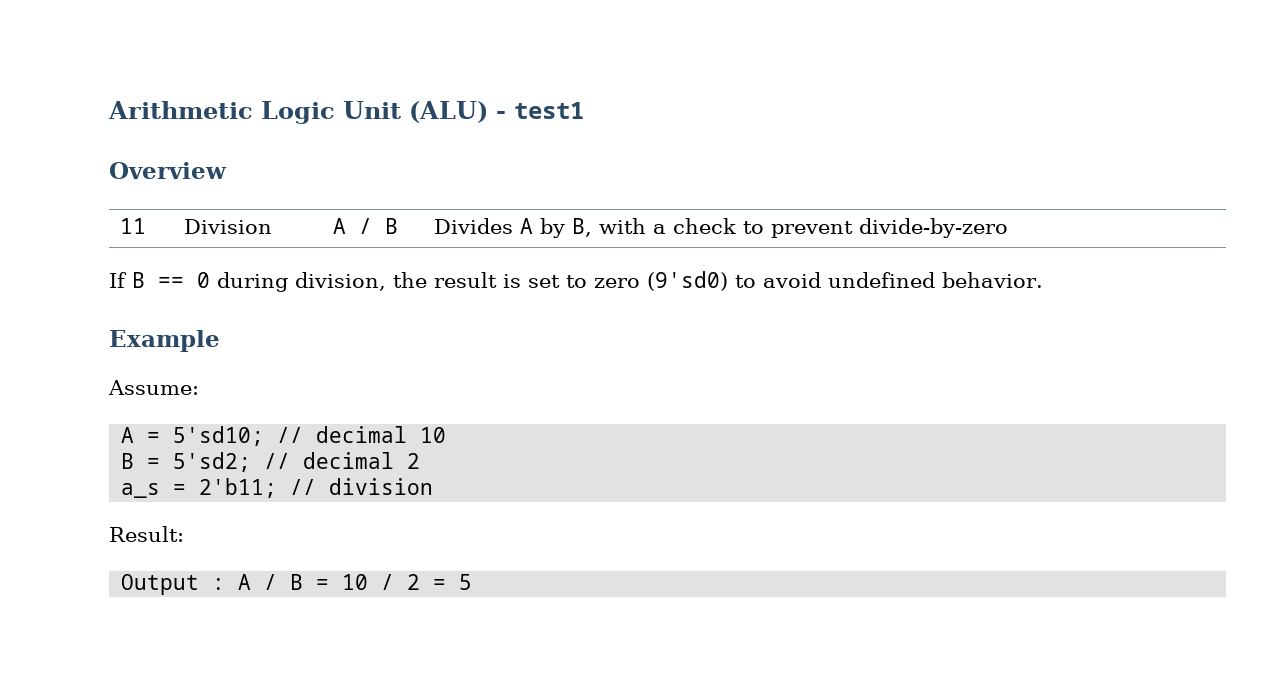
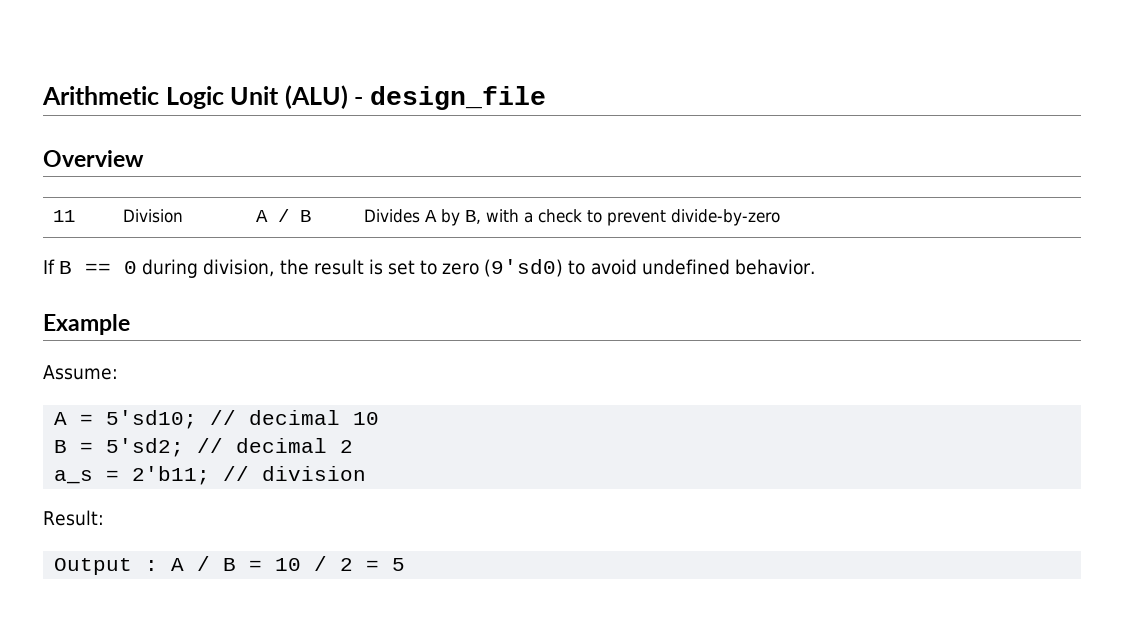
- Arithmetic Logic Unit (ALU) - test1
+ Arithmetic Logic Unit (ALU) - design_file

